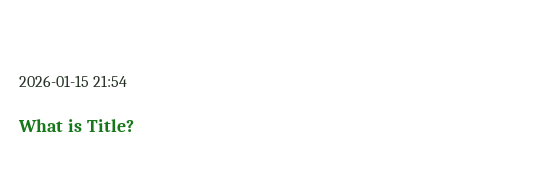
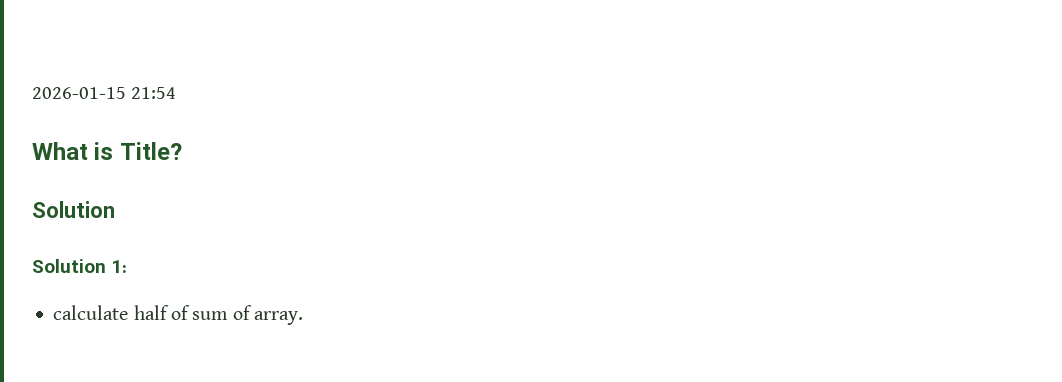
  What is Title?
+ Solution
+ Solution 1:
+ calculate half of sum of array.

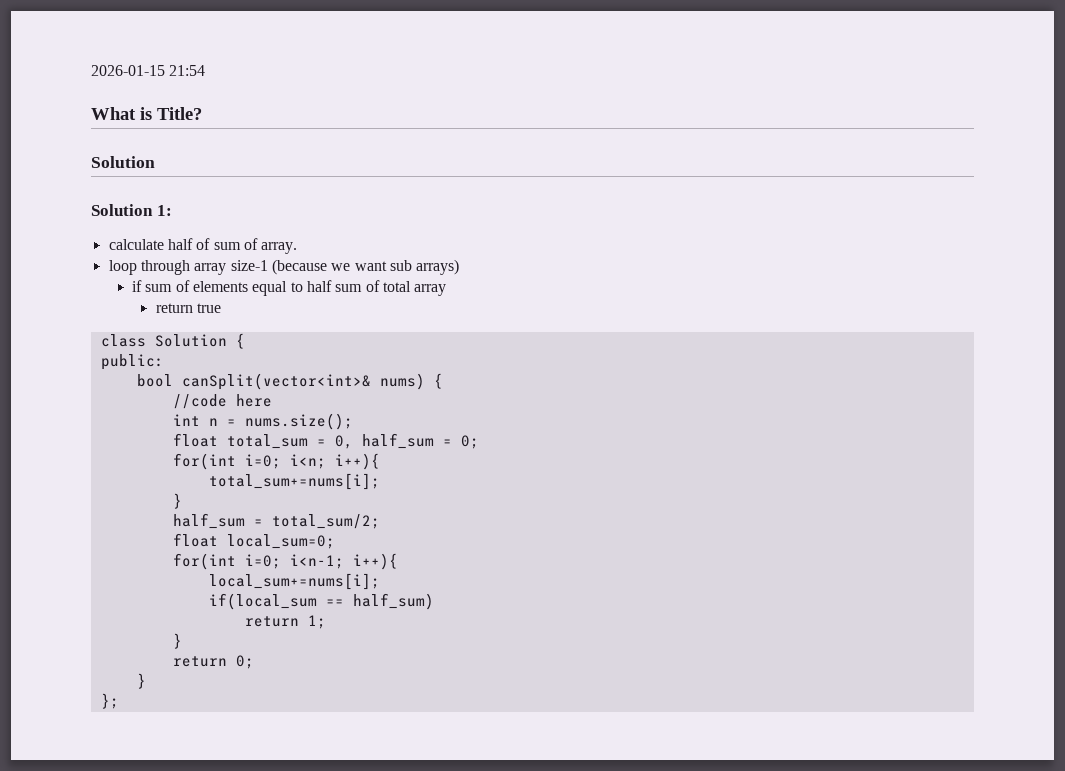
+ loop through array size-1 (because we want sub arrays)
+ if sum of elements equal to half sum of total array
+ return true
+ class Solution {
+ public:
+ bool canSplit(vector<int>& nums) {
+ //code here
+ int n = nums.size();
+ float total_sum = 0, half_sum = 0;
+ for(int i=0; i<n; i++){
+ total_sum+=nums[i];
+ }
+ half_sum = total_sum/2;
+ float local_sum=0;
+ for(int i=0; i<n-1; i++){
+ local_sum+=nums[i];
+ if(local_sum == half_sum)
+ return 1;
+ }
+ return 0;
+ }
+ };

